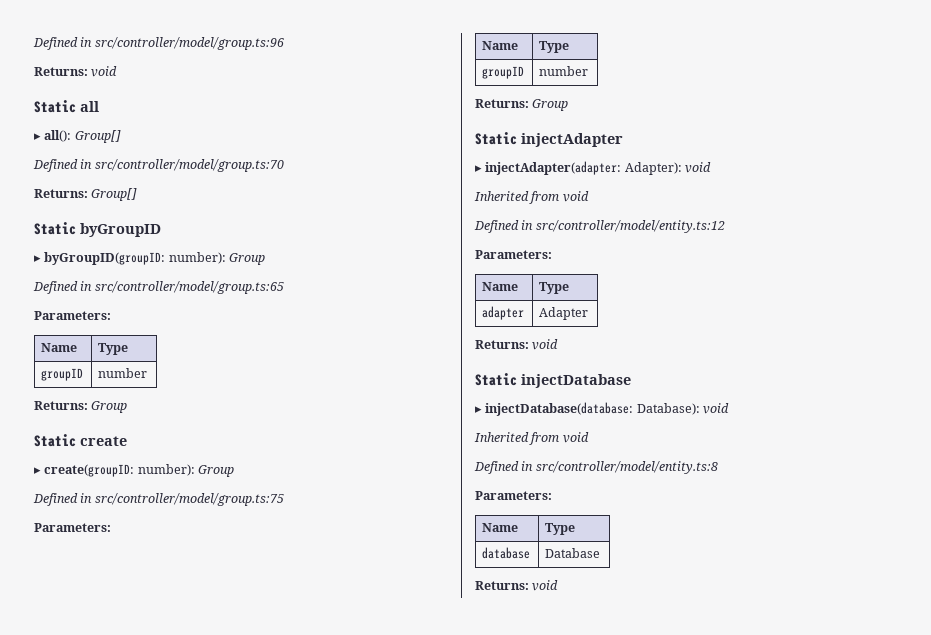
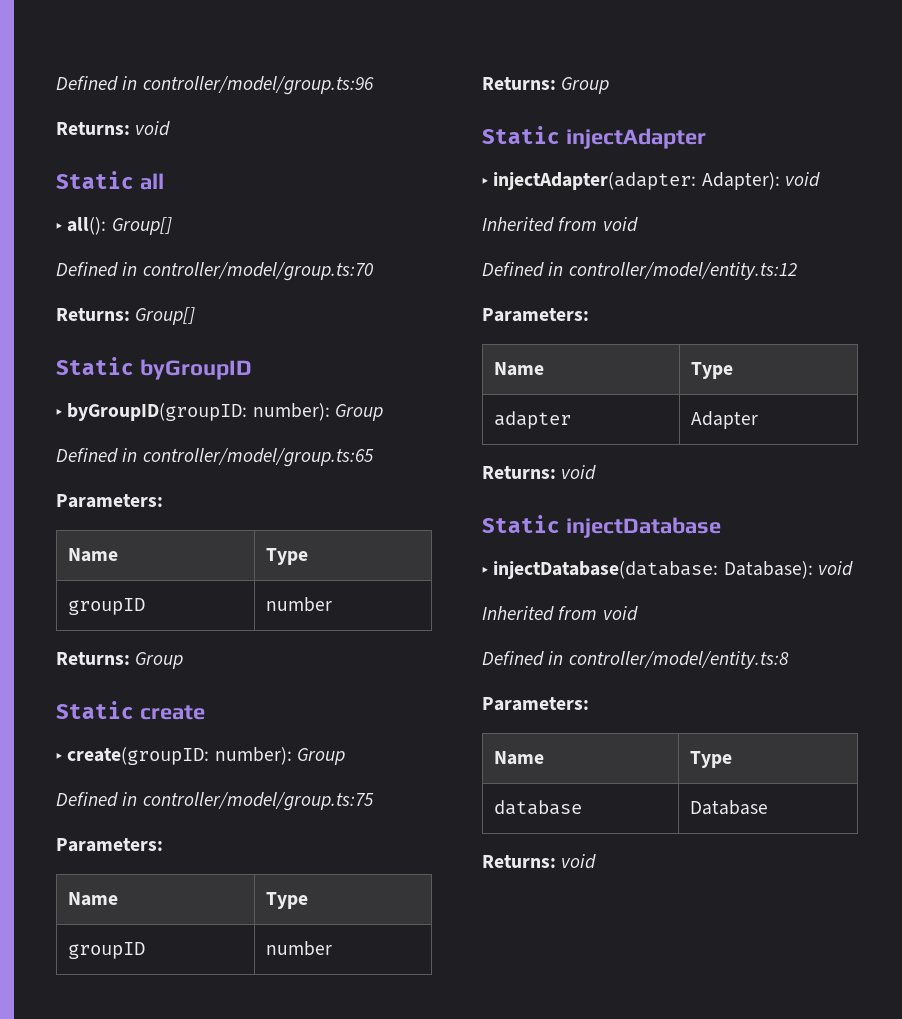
- Defined in src/controller/model/group.ts:96
+ Defined in controller/model/group.ts:96
- Defined in src/controller/model/group.ts:70
+ Defined in controller/model/group.ts:70
- Defined in src/controller/model/group.ts:65
+ Defined in controller/model/group.ts:65
- Defined in src/controller/model/group.ts:75
+ Defined in controller/model/group.ts:75
- Defined in src/controller/model/entity.ts:12
+ Defined in controller/model/entity.ts:12
- Defined in src/controller/model/entity.ts:8
+ Defined in controller/model/entity.ts:8

